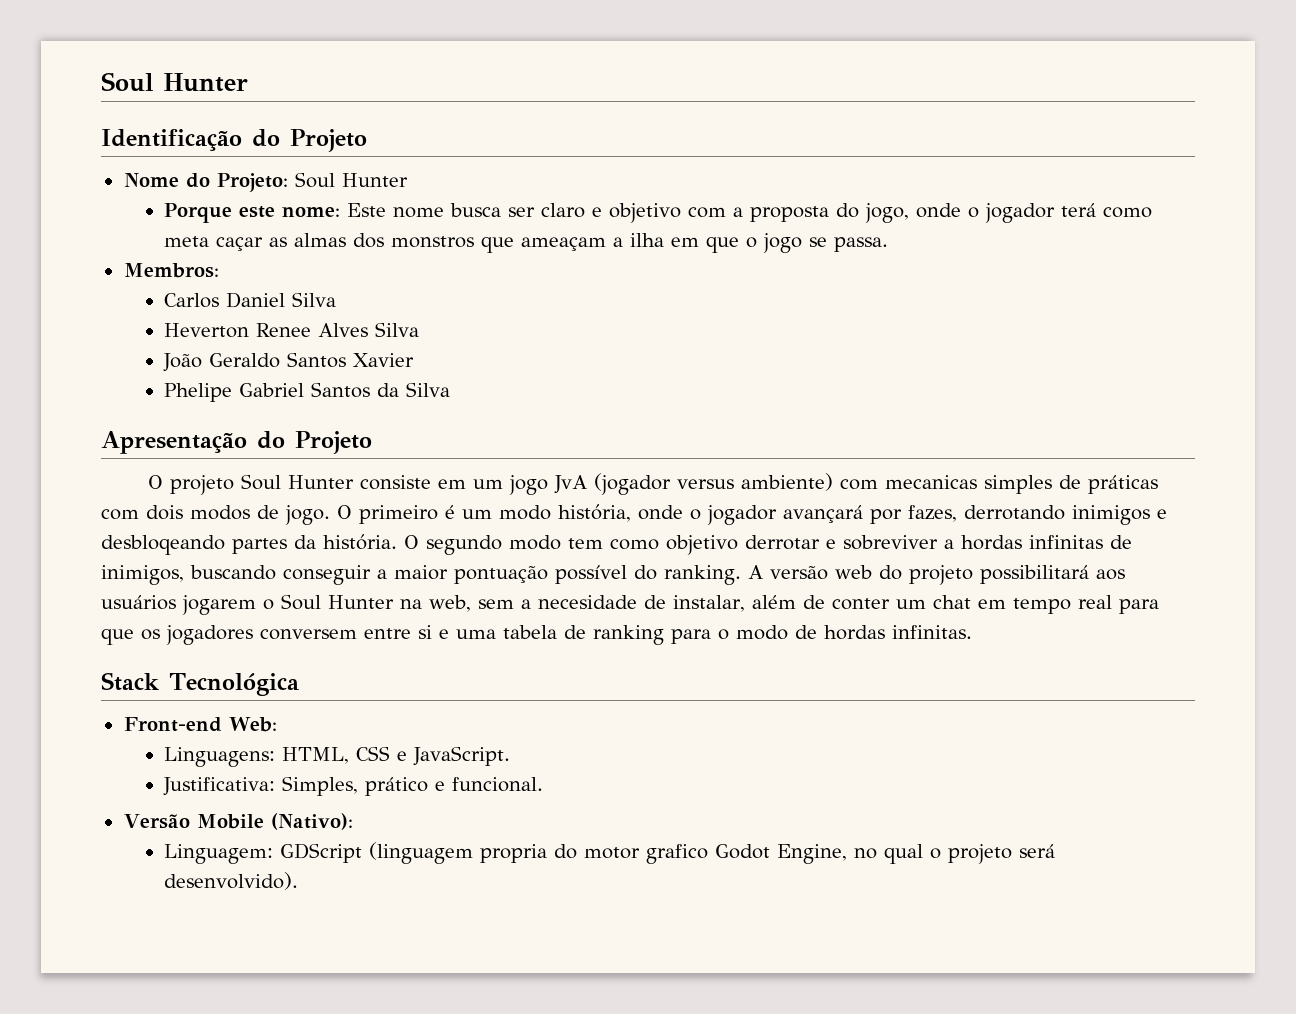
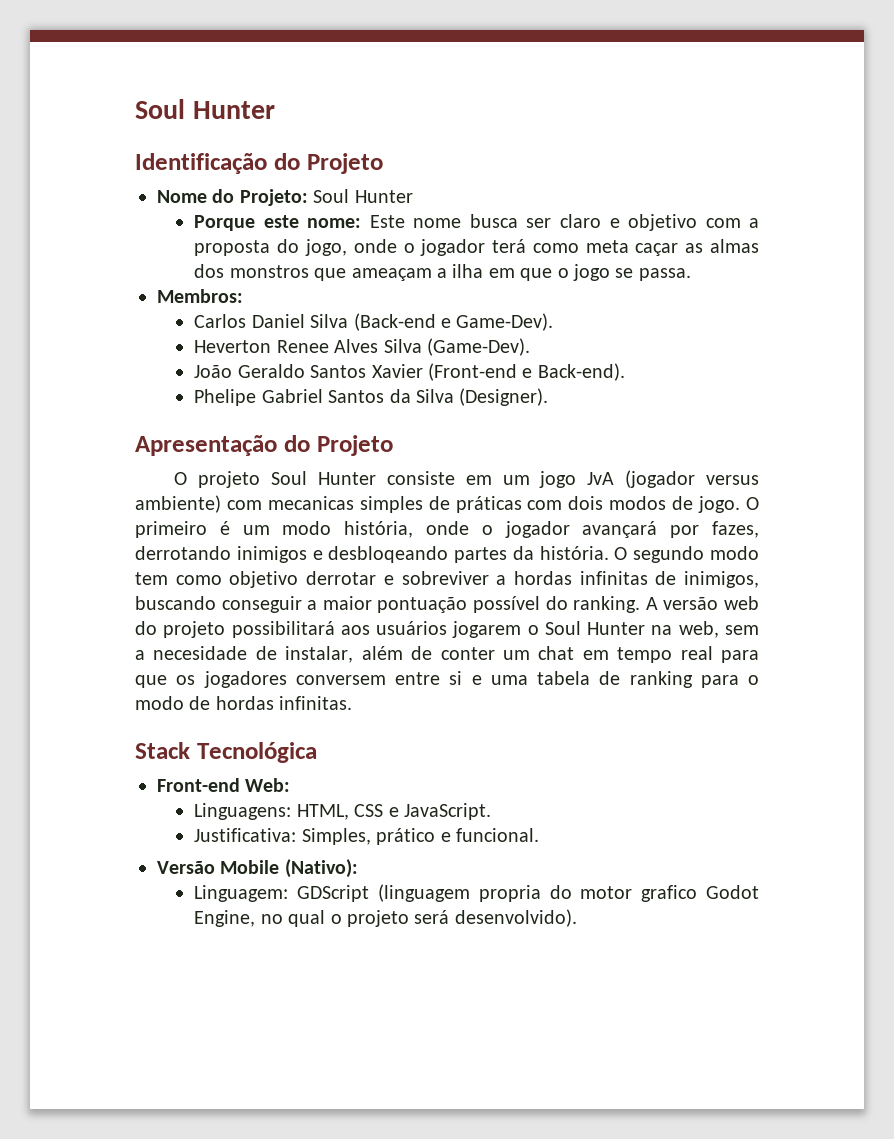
- Carlos Daniel Silva
+ Carlos Daniel Silva (Back-end e Game-Dev).
- Heverton Renee Alves Silva
+ Heverton Renee Alves Silva (Game-Dev).
- João Geraldo Santos Xavier
+ João Geraldo Santos Xavier (Front-end e Back-end).
- Phelipe Gabriel Santos da Silva
+ Phelipe Gabriel Santos da Silva (Designer).

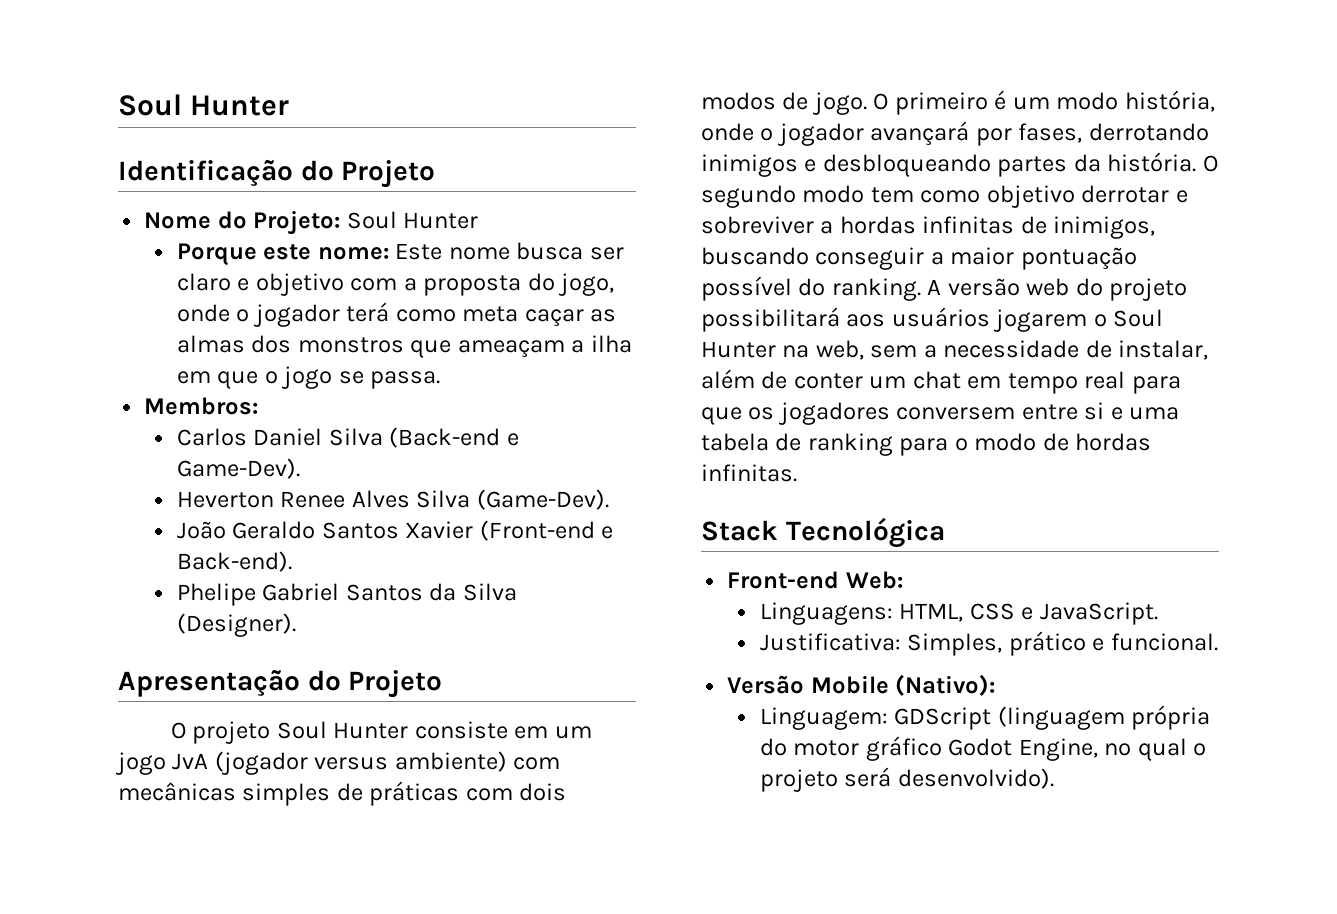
- O projeto Soul Hunter consiste em um jogo JvA (jogador versus ambiente) com mecanicas simples de práticas com dois modos de jogo.
+ O projeto Soul Hunter consiste em um jogo JvA (jogador versus ambiente) com mecânicas simples de práticas com dois modos de jogo.
- O primeiro é um modo história, onde o jogador avançará por fazes, derrotando inimigos e desbloqeando partes da história.
+ O primeiro é um modo história, onde o jogador avançará por fases, derrotando inimigos e desbloqueando partes da história.
- A versão web do projeto possibilitará aos usuários jogarem o Soul Hunter na web, sem a necesidade de instalar, além de conter um chat em tempo real para que os jogadores conversem entre si e uma tabela de ranking para o modo de hordas infinitas.
+ A versão web do projeto possibilitará aos usuários jogarem o Soul Hunter na web, sem a necessidade de instalar, além de conter um chat em tempo real para que os jogadores conversem entre si e uma tabela de ranking para o modo de hordas infinitas.
- Linguagem: GDScript (linguagem propria do motor grafico Godot Engine, no qual o projeto será desenvolvido).
+ Linguagem: GDScript (linguagem própria do motor gráfico Godot Engine, no qual o projeto será desenvolvido).

